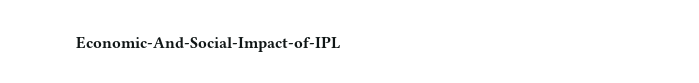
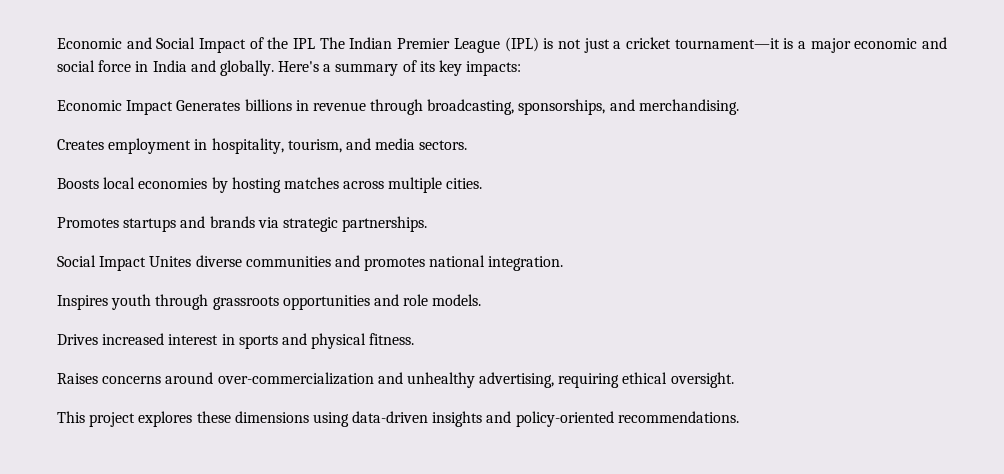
- Economic-And-Social-Impact-of-IPL
+ Economic and Social Impact of the IPL The Indian Premier League (IPL) is not just a cricket tournament—it is a major economic and social force in India and globally. Here's a summary of its key impacts:
+ Economic Impact Generates billions in revenue through broadcasting, sponsorships, and merchandising.
+ Creates employment in hospitality, tourism, and media sectors.
+ Boosts local economies by hosting matches across multiple cities.
+ Promotes startups and brands via strategic partnerships.
+ Social Impact Unites diverse communities and promotes national integration.
+ Inspires youth through grassroots opportunities and role models.
+ Drives increased interest in sports and physical fitness.
+ Raises concerns around over-commercialization and unhealthy advertising, requiring ethical oversight.
+ This project explores these dimensions using data-driven insights and policy-oriented recommendations.

